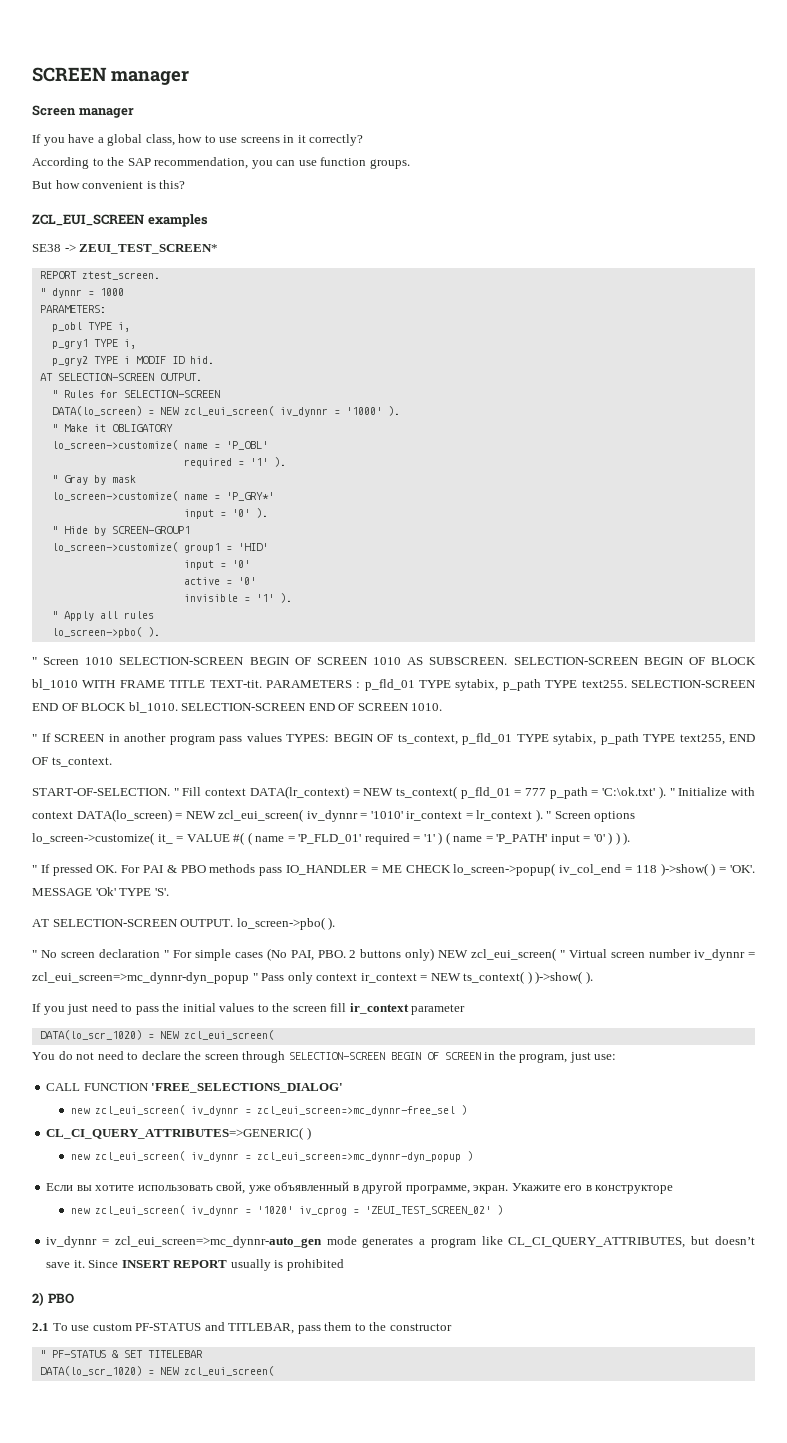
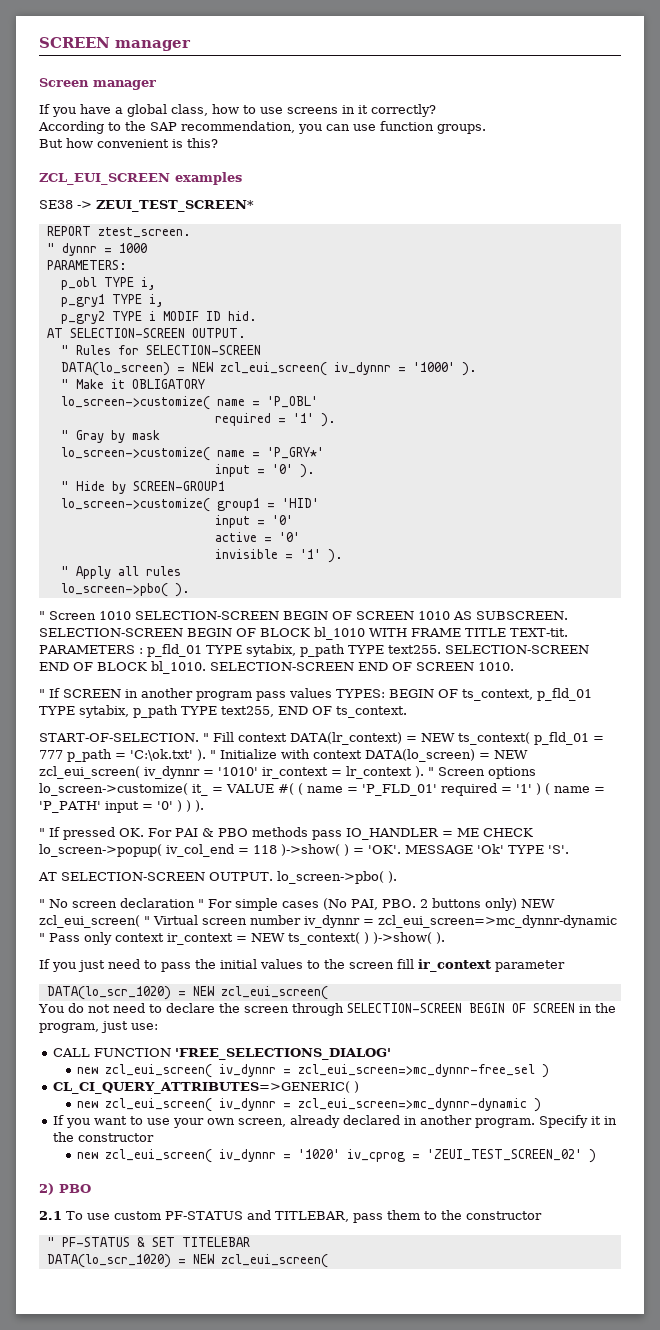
- " No screen declaration " For simple cases (No PAI, PBO. 2 buttons only) NEW zcl_eui_screen( " Virtual screen number iv_dynnr = zcl_eui_screen=>mc_dynnr-dyn_popup " Pass only context ir_context = NEW ts_context( ) )->show( ).
+ " No screen declaration " For simple cases (No PAI, PBO. 2 buttons only) NEW zcl_eui_screen( " Virtual screen number iv_dynnr = zcl_eui_screen=>mc_dynnr-dynamic " Pass only context ir_context = NEW ts_context( ) )->show( ).
- new zcl_eui_screen( iv_dynnr = zcl_eui_screen=>mc_dynnr-dyn_popup )
- Если вы хотите использовать свой, уже объявленный в другой программе, экран. Укажите его в конструкторе
+ new zcl_eui_screen( iv_dynnr = zcl_eui_screen=>mc_dynnr-dynamic )
+ If you want to use your own screen, already declared in another program. Specify it in the constructor
- iv_dynnr = zcl_eui_screen=>mc_dynnr-auto_gen mode generates a program like CL_CI_QUERY_ATTRIBUTES, but doesn’t save it. Since INSERT REPORT usually is prohibited

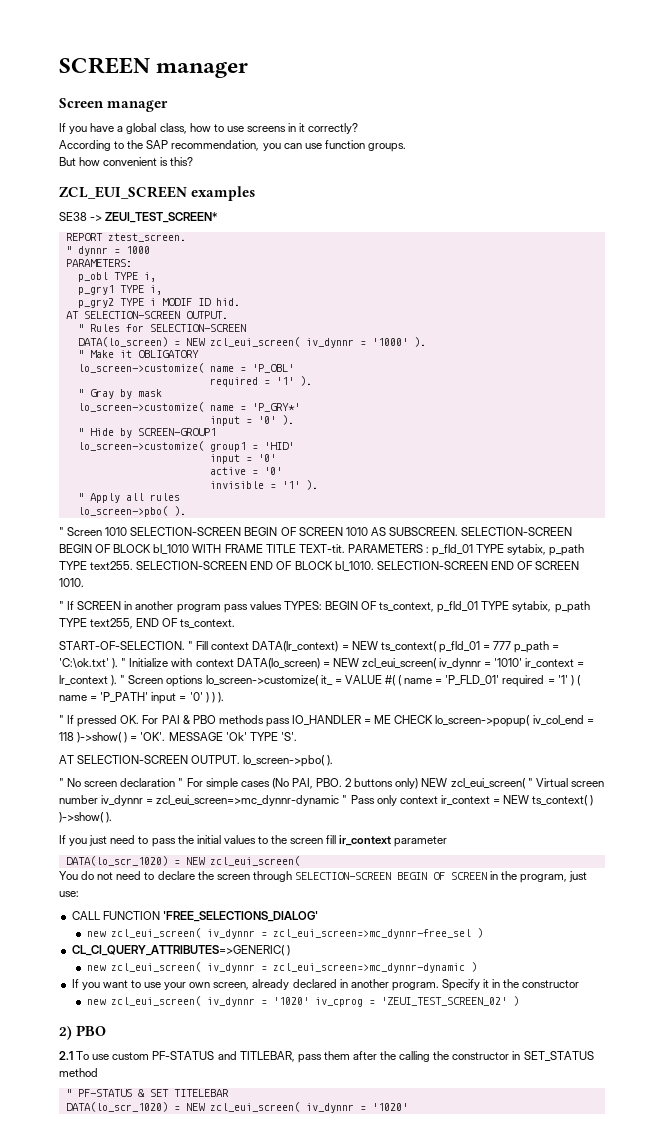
- 2.1 To use custom PF-STATUS and TITLEBAR, pass them to the constructor
+ 2.1 To use custom PF-STATUS and TITLEBAR, pass them after the calling the constructor in SET_STATUS method
  " PF-STATUS & SET TITELEBAR
- DATA(lo_scr_1020) = NEW zcl_eui_screen(
+ DATA(lo_scr_1020) = NEW zcl_eui_screen( iv_dynnr = '1020'

